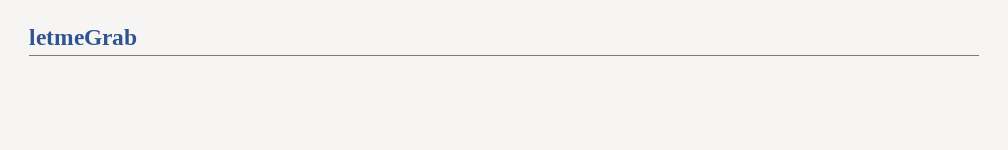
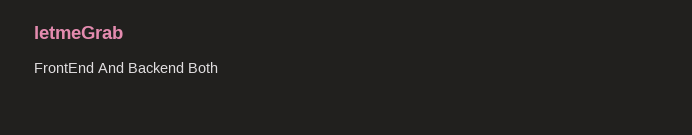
+ FrontEnd And Backend Both

